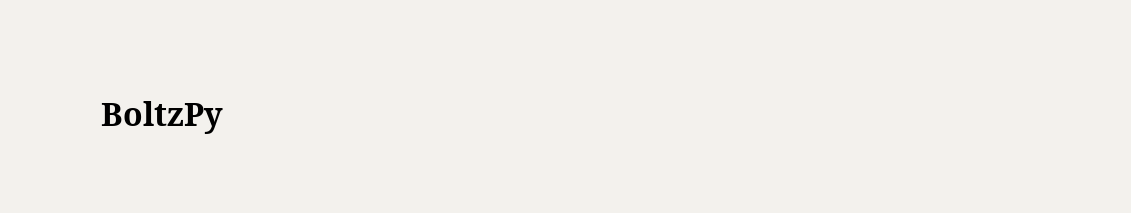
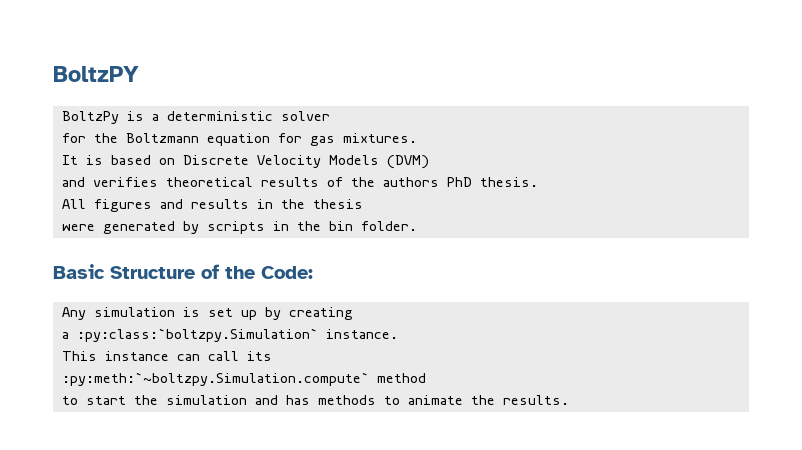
- BoltzPy
+ BoltzPY
+ BoltzPy is a deterministic solver
+ for the Boltzmann equation for gas mixtures.
+ It is based on Discrete Velocity Models (DVM)
+ and verifies theoretical results of the authors PhD thesis.
+ All figures and results in the thesis
+ were generated by scripts in the bin folder.
+ Basic Structure of the Code:
+ Any simulation is set up by creating
+ a :py:class:`boltzpy.Simulation` instance.
+ This instance can call its
+ :py:meth:`~boltzpy.Simulation.compute` method
+ to start the simulation and has methods to animate the results.

